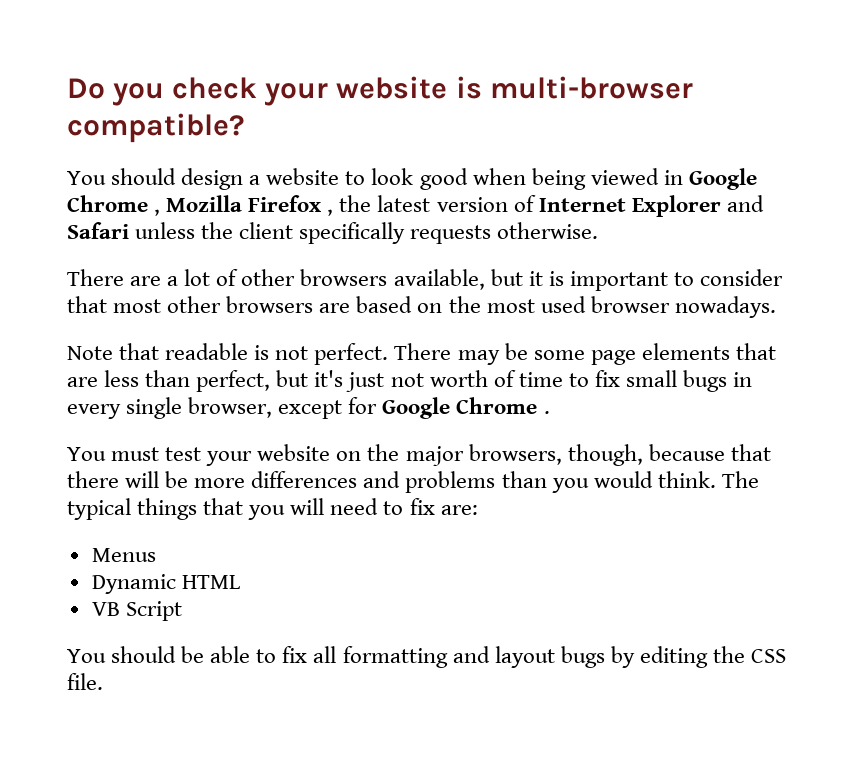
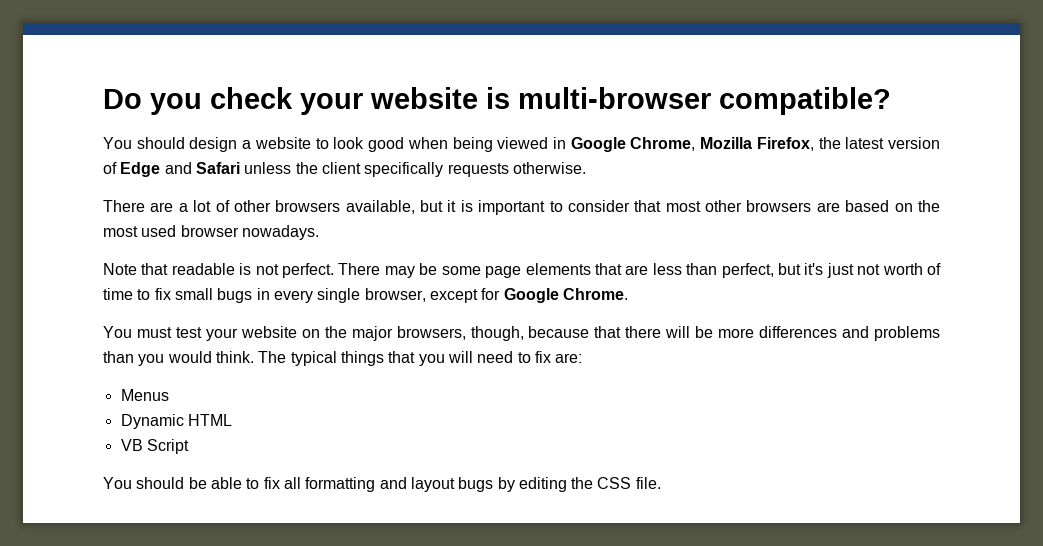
- You should design a website to look good when being viewed in Google Chrome , Mozilla Firefox , the latest version of Internet Explorer and Safari unless the client specifically requests otherwise.
+ You should design a website to look good when being viewed in Google Chrome, Mozilla Firefox, the latest version of Edge and Safari unless the client specifically requests otherwise.
- There may be some page elements that are less than perfect, but it's just not worth of time to fix small bugs in every single browser, except for Google Chrome .
+ There may be some page elements that are less than perfect, but it's just not worth of time to fix small bugs in every single browser, except for Google Chrome.

